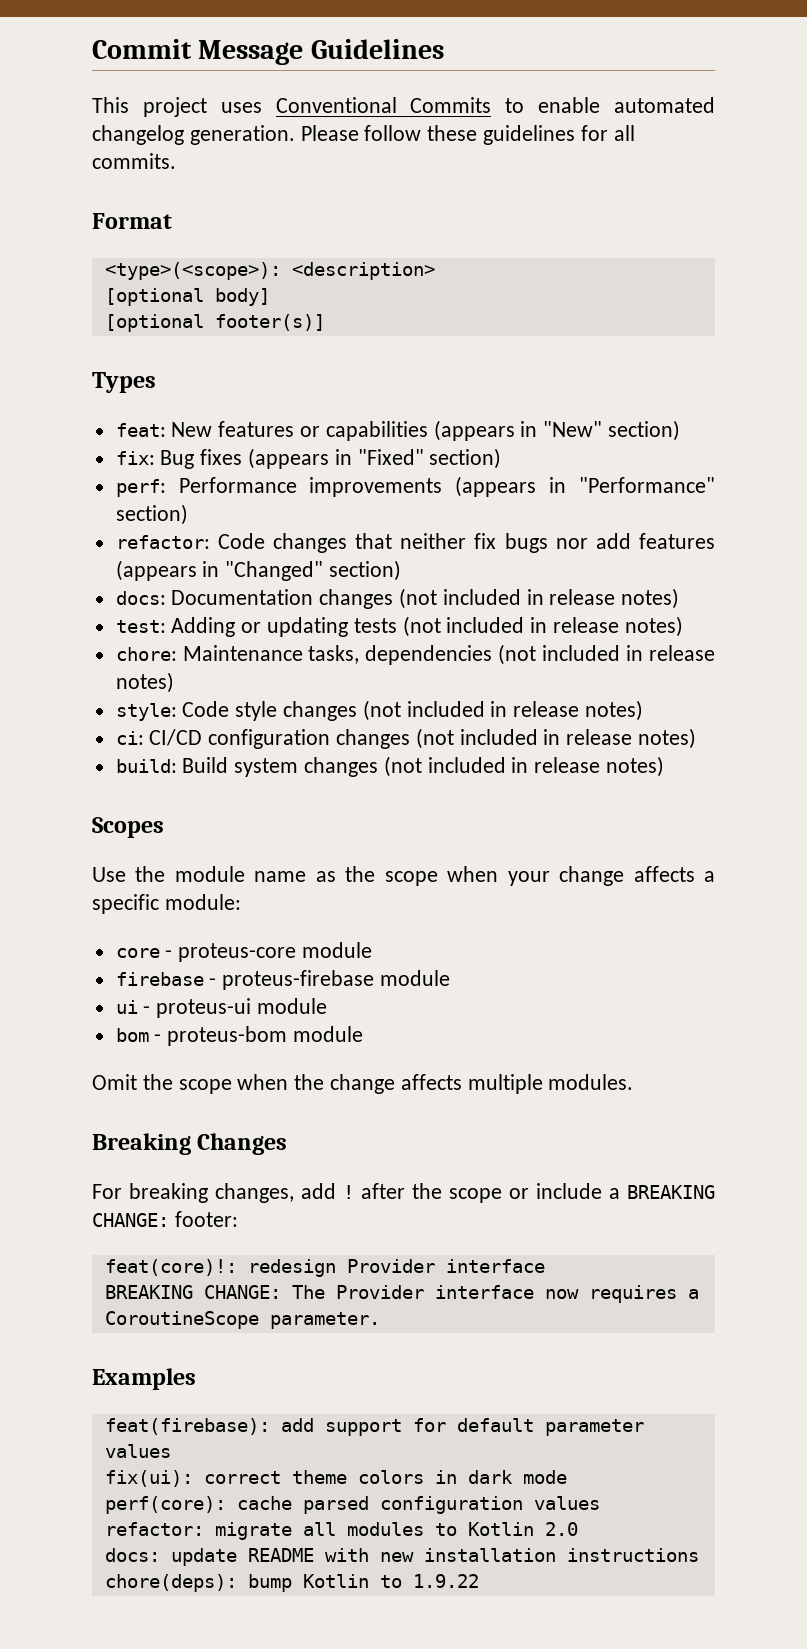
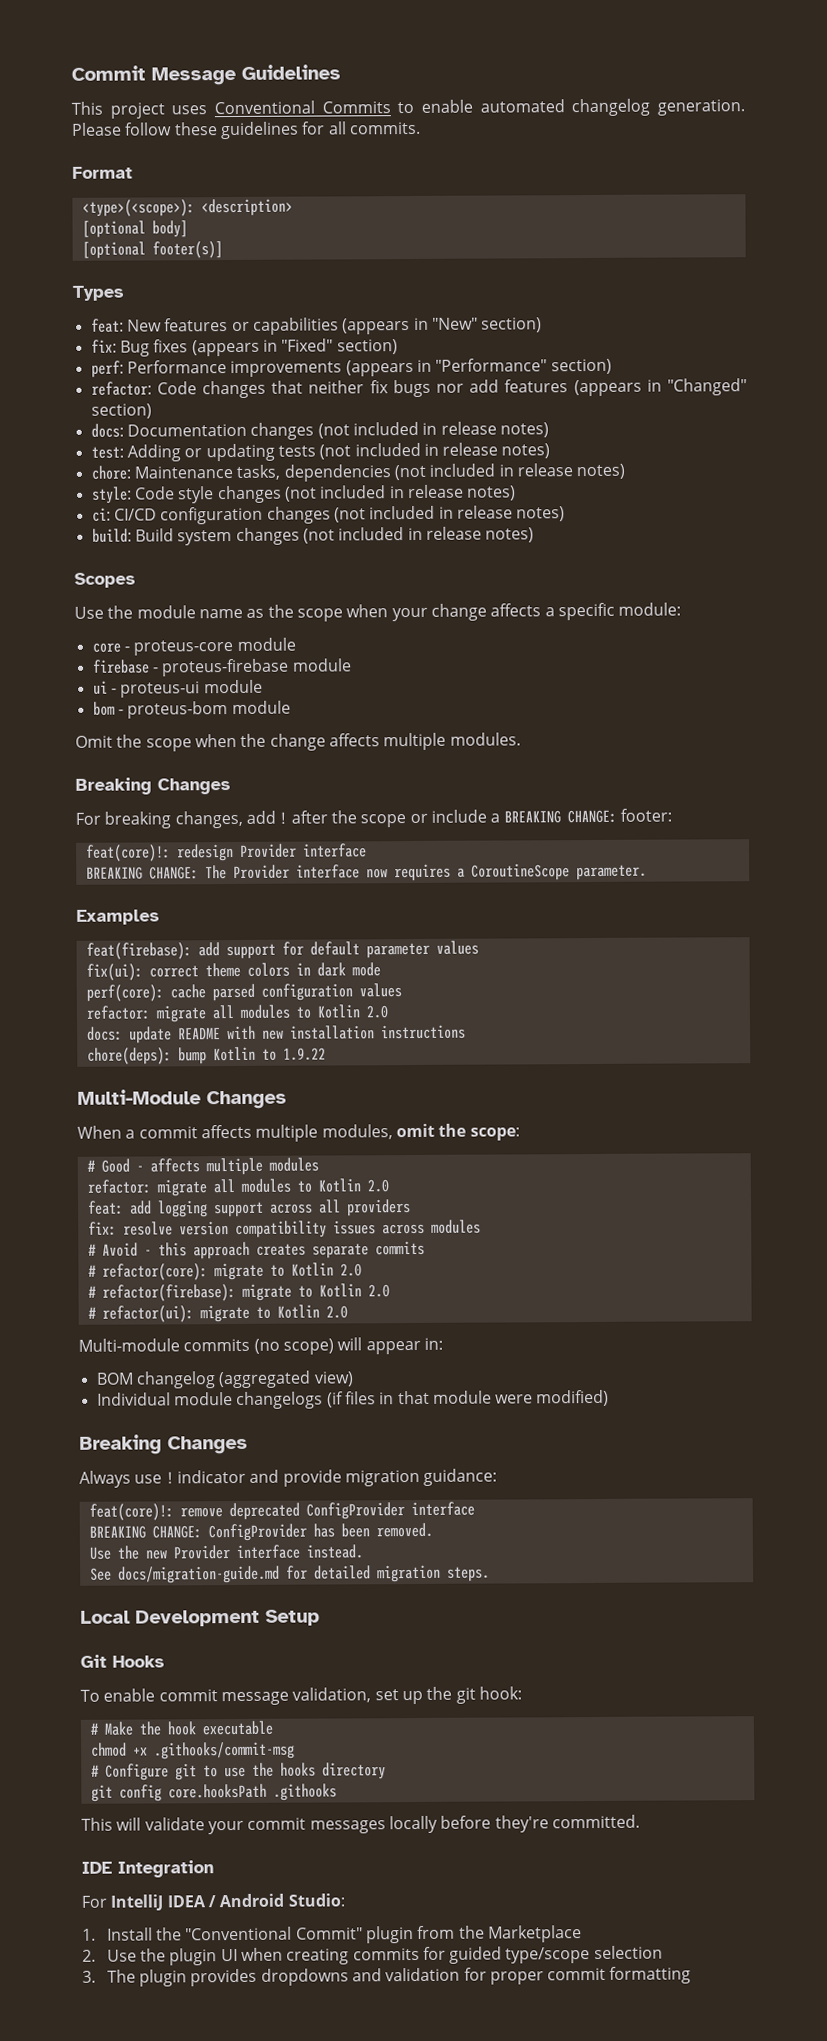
+ Multi-Module Changes
+ When a commit affects multiple modules, omit the scope:
+ # Good - affects multiple modules
+ refactor: migrate all modules to Kotlin 2.0
+ feat: add logging support across all providers
+ fix: resolve version compatibility issues across modules
+ # Avoid - this approach creates separate commits
+ # refactor(core): migrate to Kotlin 2.0
+ # refactor(firebase): migrate to Kotlin 2.0
+ # refactor(ui): migrate to Kotlin 2.0
+ Multi-module commits (no scope) will appear in:
+ BOM changelog (aggregated view)
+ Individual module changelogs (if files in that module were modified)
+ Breaking Changes
+ Always use ! indicator and provide migration guidance:
+ feat(core)!: remove deprecated ConfigProvider interface
+ BREAKING CHANGE: ConfigProvider has been removed.
+ Use the new Provider interface instead.
+ See docs/migration-guide.md for detailed migration steps.
+ Local Development Setup
+ Git Hooks
+ To enable commit message validation, set up the git hook:
+ # Make the hook executable
+ chmod +x .githooks/commit-msg
+ # Configure git to use the hooks directory
+ git config core.hooksPath .githooks
+ This will validate your commit messages locally before they're committed.
+ IDE Integration
+ For IntelliJ IDEA / Android Studio:
+ 1. Install the "Conventional Commit" plugin from the Marketplace
+ 2. Use the plugin UI when creating commits for guided type/scope selection
+ 3. The plugin provides dropdowns and validation for proper commit formatting

